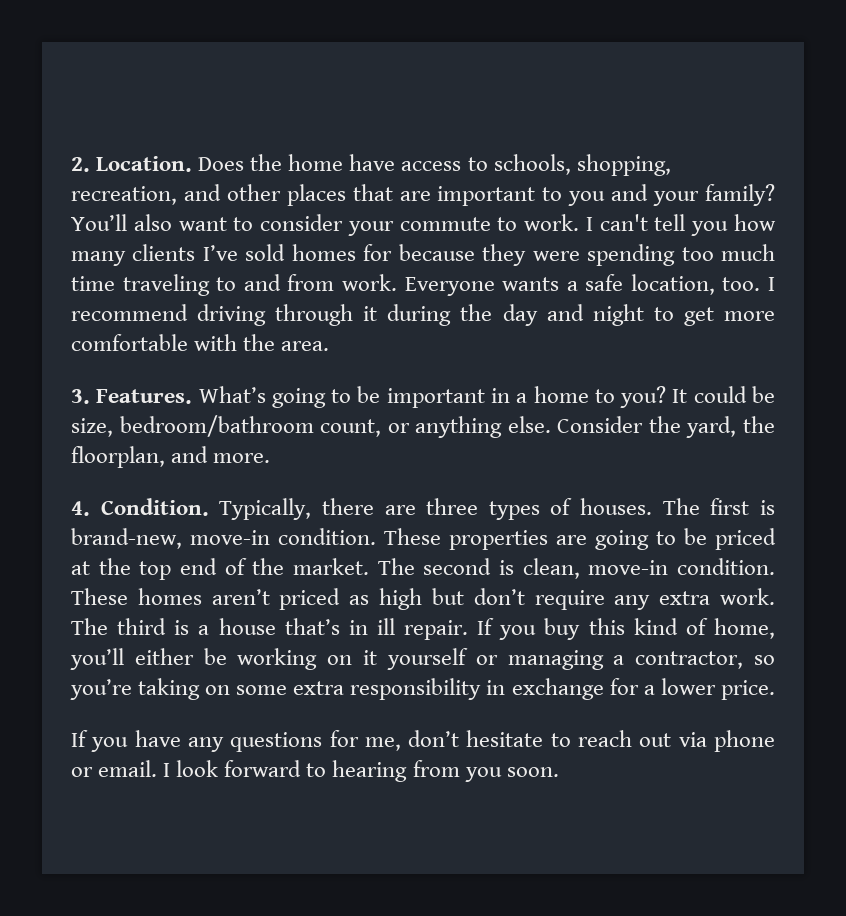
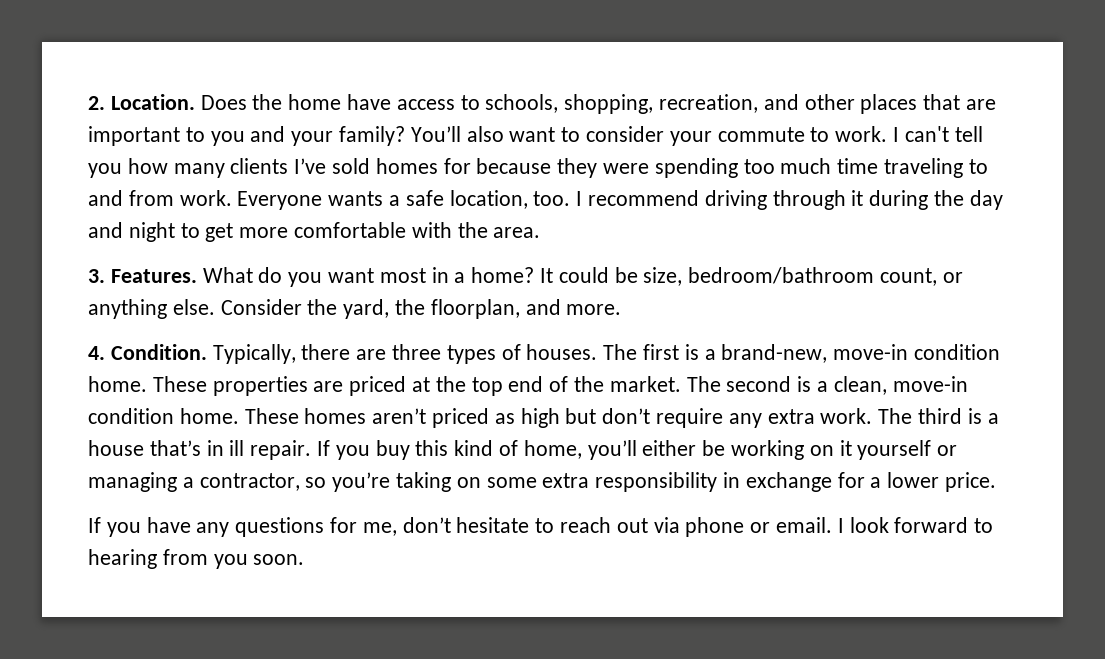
- What’s going to be important in a home to you?
+ What do you want most in a home?
- The first is brand-new, move-in condition.
+ The first is a brand-new, move-in condition home.
- These properties are going to be priced at the top end of the market.
+ These properties are priced at the top end of the market.
- The second is clean, move-in condition.
+ The second is a clean, move-in condition home.

